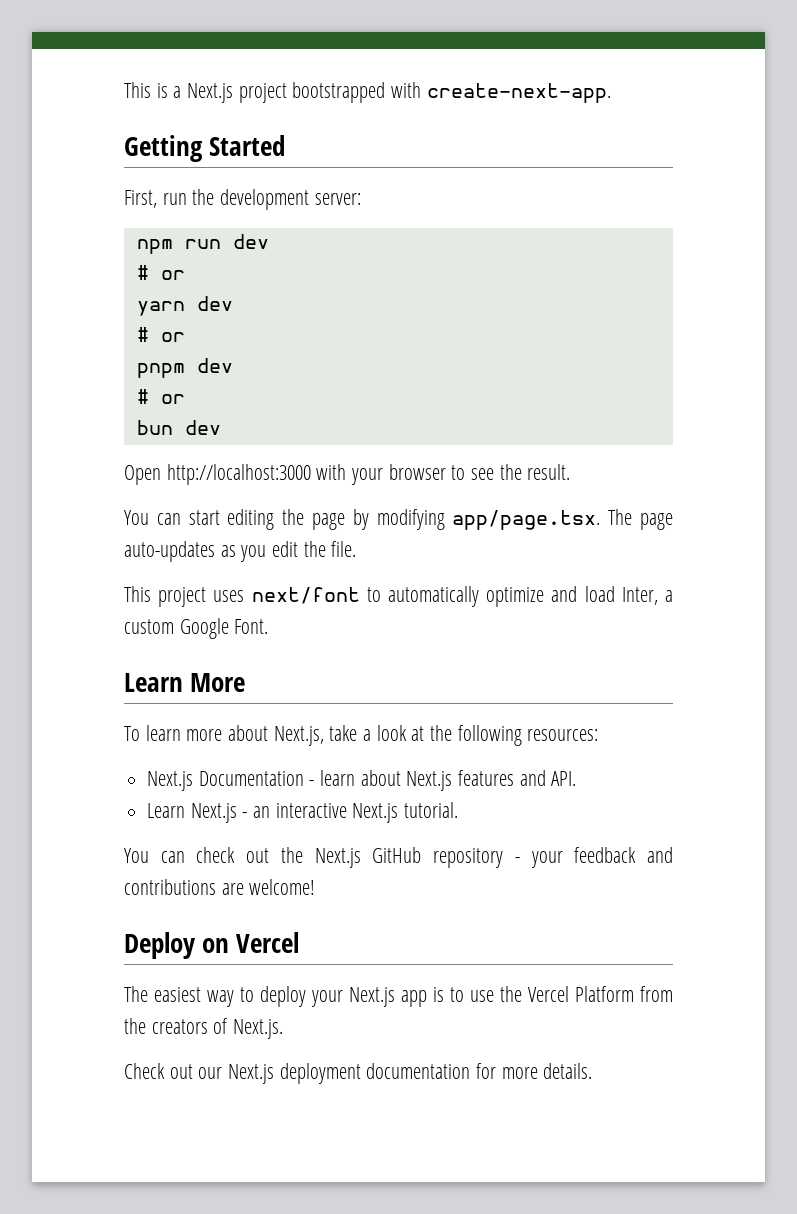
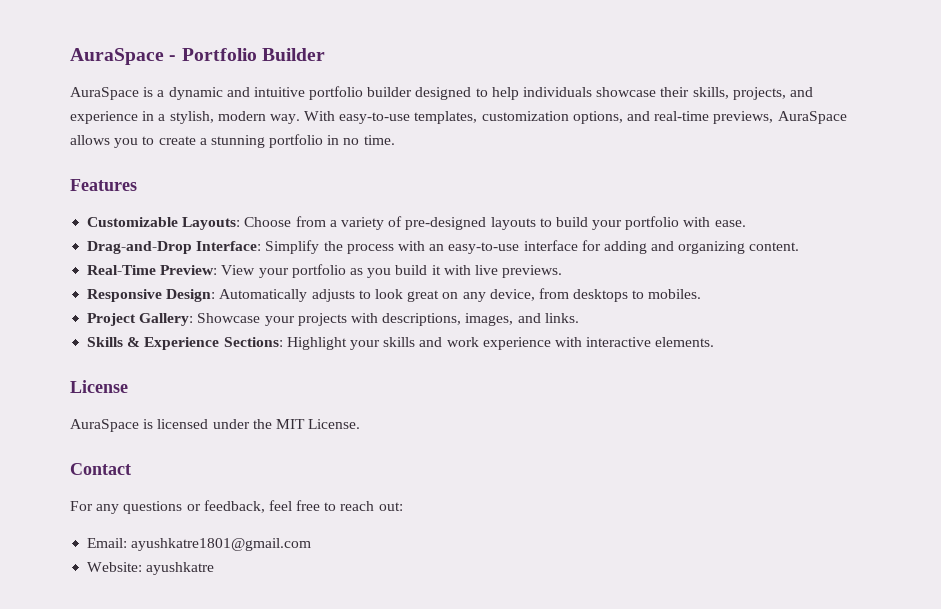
- This is a Next.js project bootstrapped with create-next-app.
- Getting Started
- First, run the development server:
- npm run dev
- # or
- yarn dev
- # or
- pnpm dev
- # or
- bun dev
- Open http://localhost:3000 with your browser to see the result.
- You can start editing the page by modifying app/page.tsx. The page auto-updates as you edit the file.
- This project uses next/font to automatically optimize and load Inter, a custom Google Font.
- Learn More
- To learn more about Next.js, take a look at the following resources:
- Next.js Documentation - learn about Next.js features and API.
- Learn Next.js - an interactive Next.js tutorial.
- You can check out the Next.js GitHub repository - your feedback and contributions are welcome!
- Deploy on Vercel
- The easiest way to deploy your Next.js app is to use the Vercel Platform from the creators of Next.js.
- Check out our Next.js deployment documentation for more details.
+ AuraSpace - Portfolio Builder
+ AuraSpace is a dynamic and intuitive portfolio builder designed to help individuals showcase their skills, projects, and experience in a stylish, modern way. With easy-to-use templates, customization options, and real-time previews, AuraSpace allows you to create a stunning portfolio in no time.
+ Features
+ Customizable Layouts: Choose from a variety of pre-designed layouts to build your portfolio with ease.
+ Drag-and-Drop Interface: Simplify the process with an easy-to-use interface for adding and organizing content.
+ Real-Time Preview: View your portfolio as you build it with live previews.
+ Responsive Design: Automatically adjusts to look great on any device, from desktops to mobiles.
+ Project Gallery: Showcase your projects with descriptions, images, and links.
+ Skills & Experience Sections: Highlight your skills and work experience with interactive elements.
+ License
+ AuraSpace is licensed under the MIT License.
+ Contact
+ For any questions or feedback, feel free to reach out:
+ Email: ayushkatre1801@gmail.com
+ Website: ayushkatre

